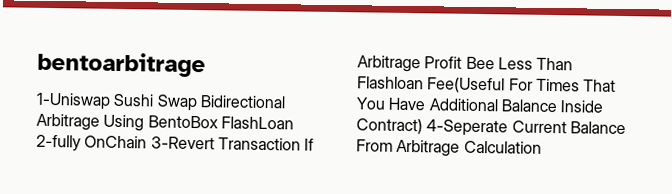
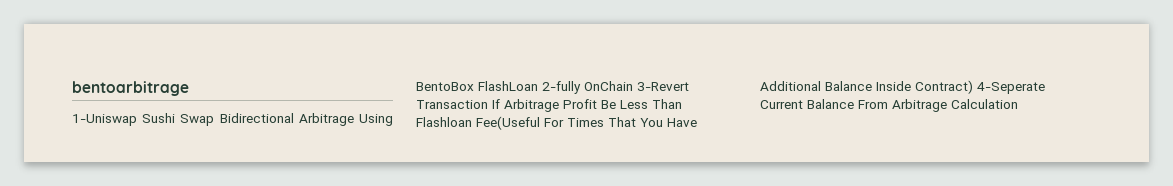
- 1-Uniswap Sushi Swap Bidirectional Arbitrage Using BentoBox FlashLoan 2-fully OnChain 3-Revert Transaction If Arbitrage Profit Bee Less Than Flashloan Fee(Useful For Times That You Have Additional Balance Inside Contract) 4-Seperate Current Balance From Arbitrage Calculation
+ 1-Uniswap Sushi Swap Bidirectional Arbitrage Using BentoBox FlashLoan 2-fully OnChain 3-Revert Transaction If Arbitrage Profit Be Less Than Flashloan Fee(Useful For Times That You Have Additional Balance Inside Contract) 4-Seperate Current Balance From Arbitrage Calculation

